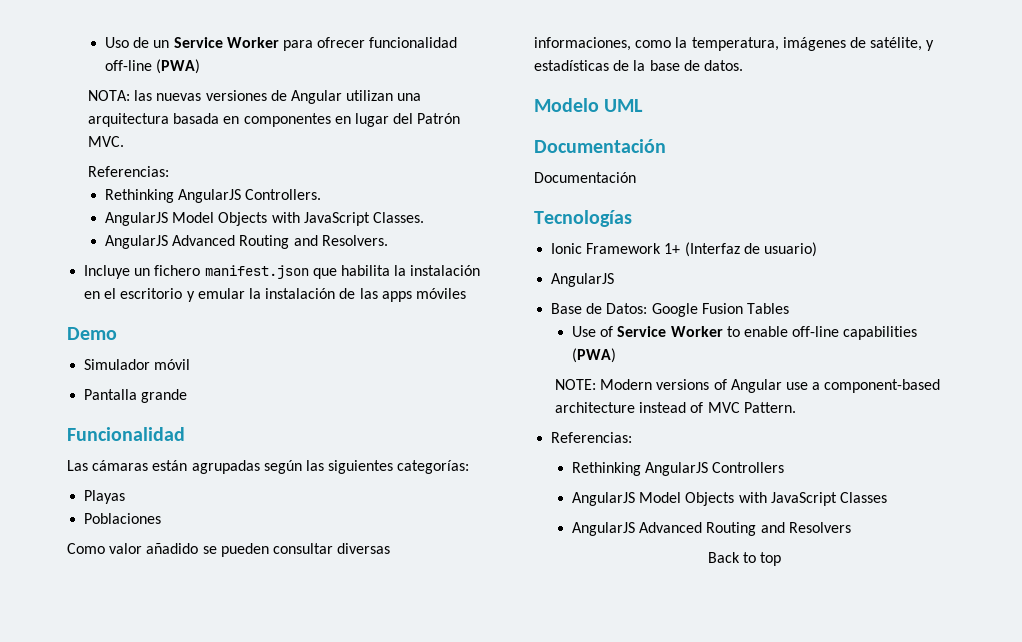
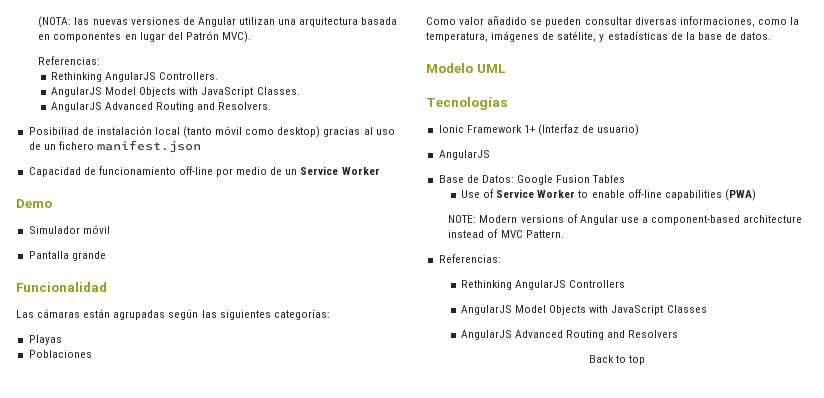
- Uso de un Service Worker para ofrecer funcionalidad off-line (PWA)
- NOTA: las nuevas versiones de Angular utilizan una arquitectura basada en componentes en lugar del Patrón MVC.
+ (NOTA: las nuevas versiones de Angular utilizan una arquitectura basada en componentes en lugar del Patrón MVC).
- Incluye un fichero manifest.json que habilita la instalación en el escritorio y emular la instalación de las apps móviles
+ Posibiliad de instalación local (tanto móvil como desktop) gracias al uso de un fichero manifest.json
+ Capacidad de funcionamiento off-line por medio de un Service Worker
  Modelo UML
- Documentación
- Documentación

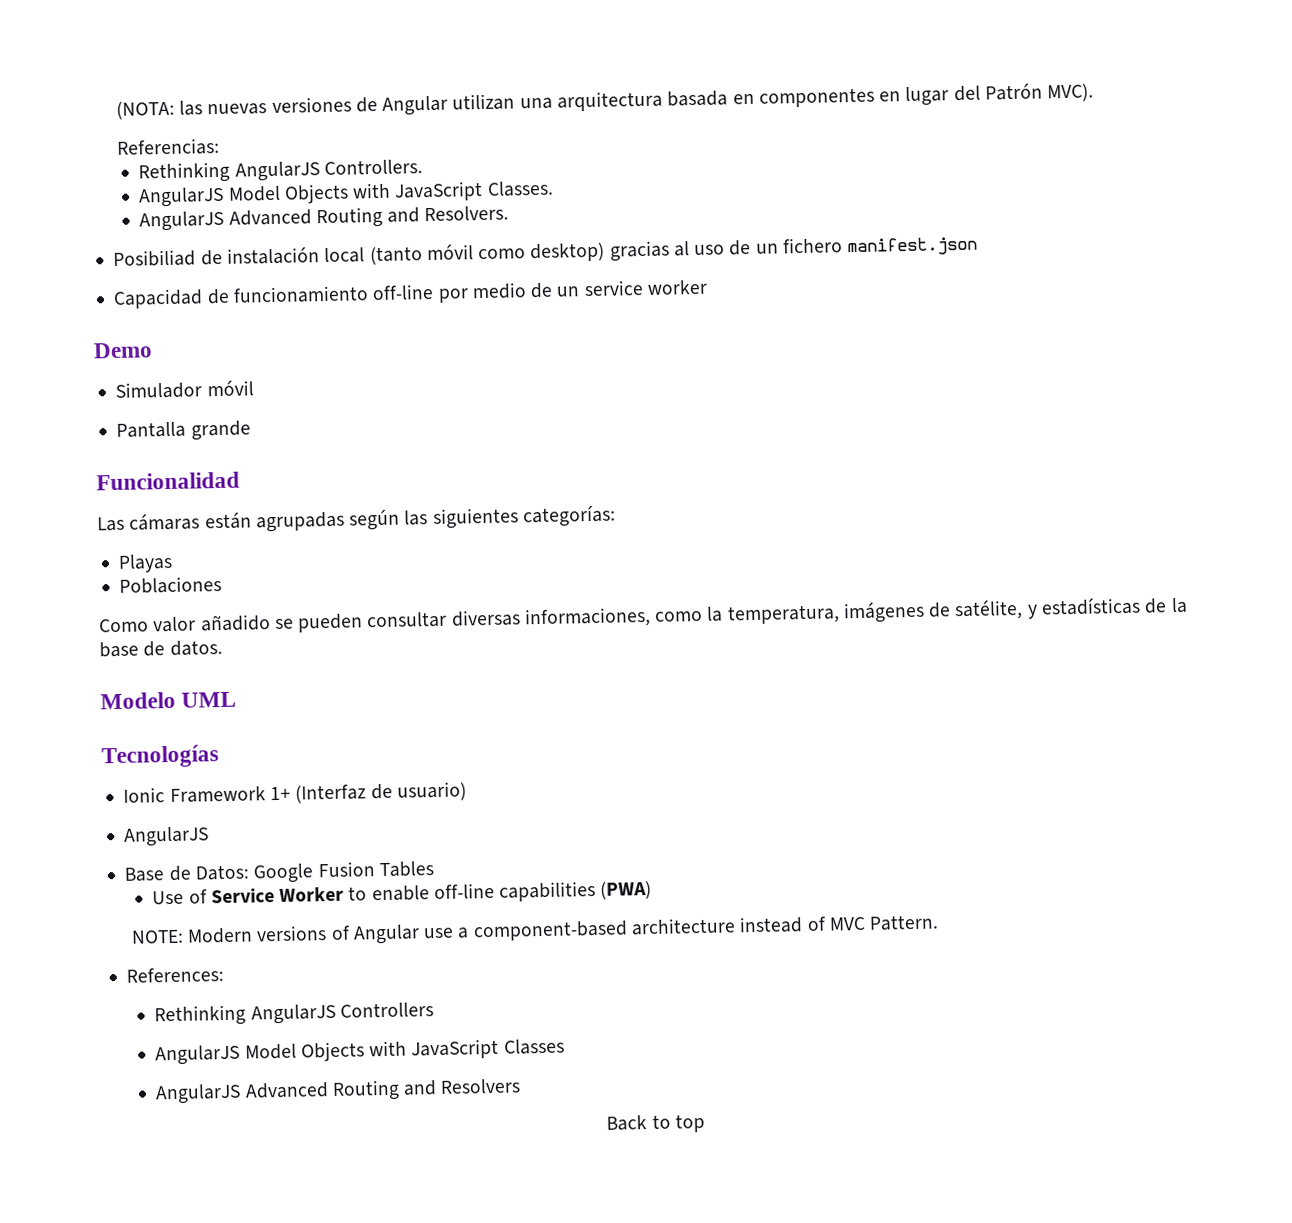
- Capacidad de funcionamiento off-line por medio de un Service Worker
+ Capacidad de funcionamiento off-line por medio de un service worker
  NOTE: Modern versions of Angular use a component-based architecture instead of MVC Pattern.
- Referencias:
+ References:

